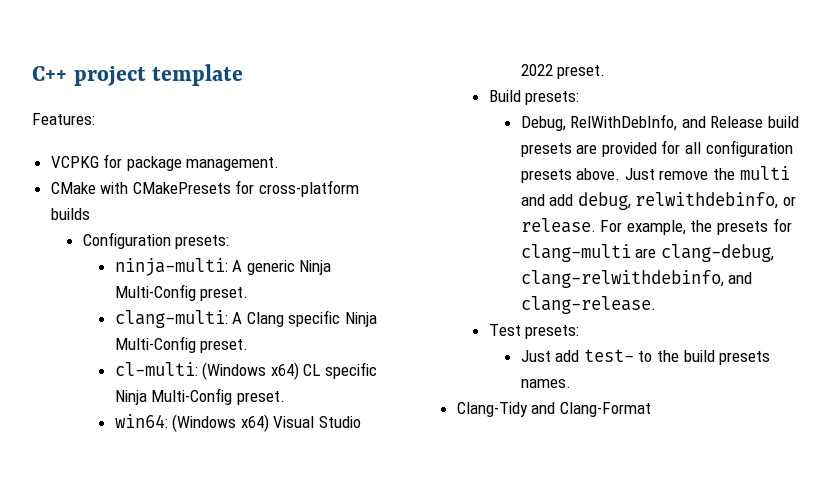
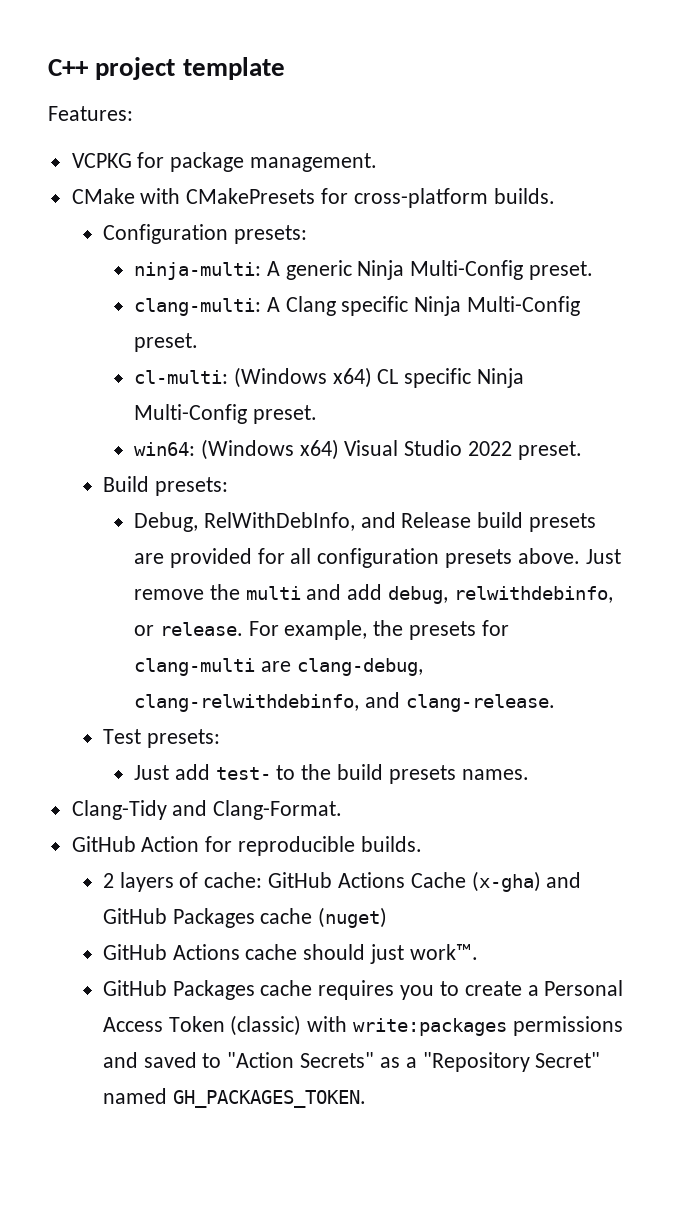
- CMake with CMakePresets for cross-platform builds
+ CMake with CMakePresets for cross-platform builds.
- Clang-Tidy and Clang-Format
+ Clang-Tidy and Clang-Format.
+ GitHub Action for reproducible builds.
+ 2 layers of cache: GitHub Actions Cache (x-gha) and GitHub Packages cache (nuget)
+ GitHub Actions cache should just work™.
+ GitHub Packages cache requires you to create a Personal Access Token (classic) with write:packages permissions and saved to "Action Secrets" as a "Repository Secret" named GH_PACKAGES_TOKEN.

